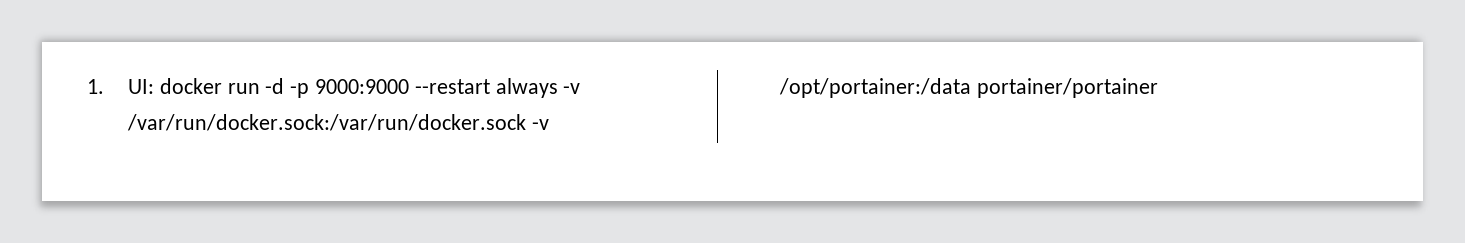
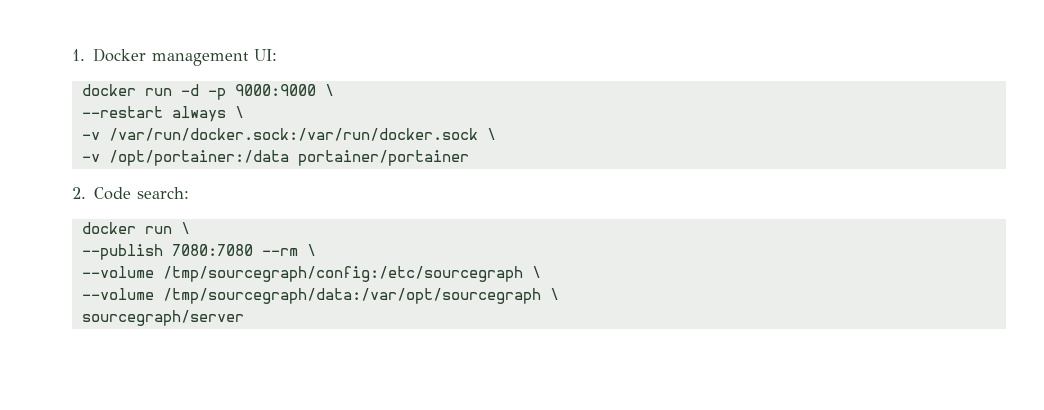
- 1. UI: docker run -d -p 9000:9000 --restart always -v /var/run/docker.sock:/var/run/docker.sock -v /opt/portainer:/data portainer/portainer
+ 1. Docker management UI:
+ docker run -d -p 9000:9000 \
+ --restart always \
+ -v /var/run/docker.sock:/var/run/docker.sock \
+ -v /opt/portainer:/data portainer/portainer
+ 2. Code search:
+ docker run \
+ --publish 7080:7080 --rm \
+ --volume /tmp/sourcegraph/config:/etc/sourcegraph \
+ --volume /tmp/sourcegraph/data:/var/opt/sourcegraph \
+ sourcegraph/server

